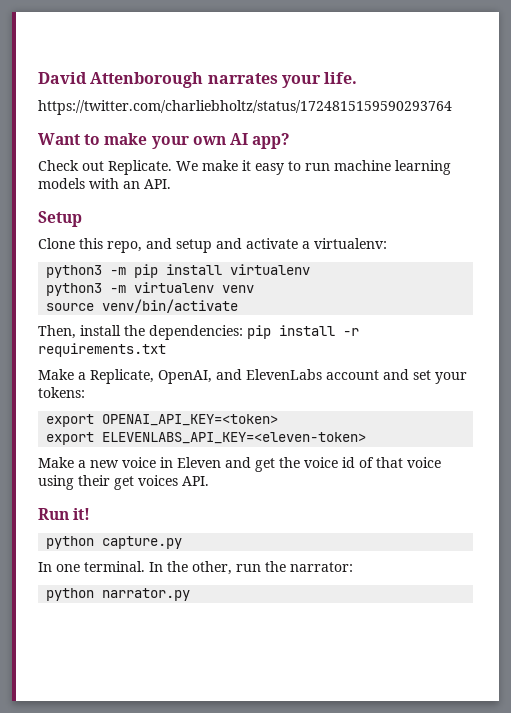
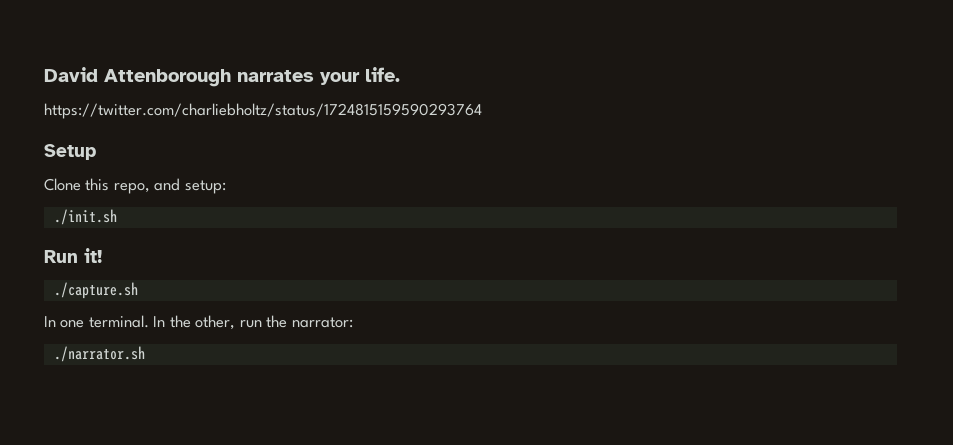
- Want to make your own AI app?
- Check out Replicate. We make it easy to run machine learning models with an API.
- Clone this repo, and setup and activate a virtualenv:
- python3 -m pip install virtualenv
- python3 -m virtualenv venv
- source venv/bin/activate
- Then, install the dependencies: pip install -r requirements.txt
- Make a Replicate, OpenAI, and ElevenLabs account and set your tokens:
- export OPENAI_API_KEY=<token>
- export ELEVENLABS_API_KEY=<eleven-token>
- Make a new voice in Eleven and get the voice id of that voice using their get voices API.
+ Clone this repo, and setup:
+ ./init.sh
- python capture.py
+ ./capture.sh
- python narrator.py
+ ./narrator.sh

